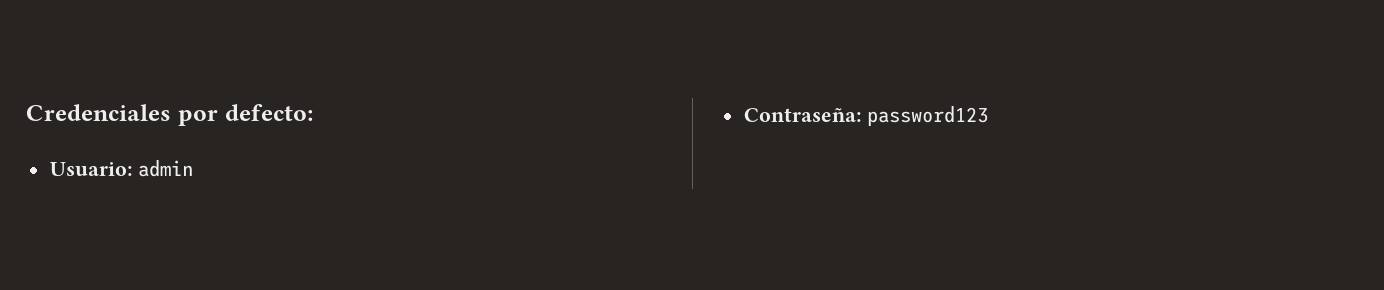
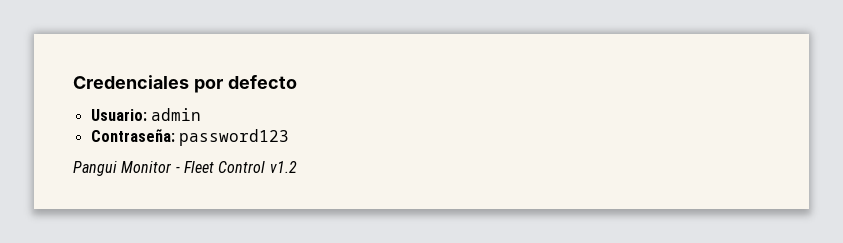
- Credenciales por defecto:
+ Credenciales por defecto
+ Pangui Monitor - Fleet Control v1.2

